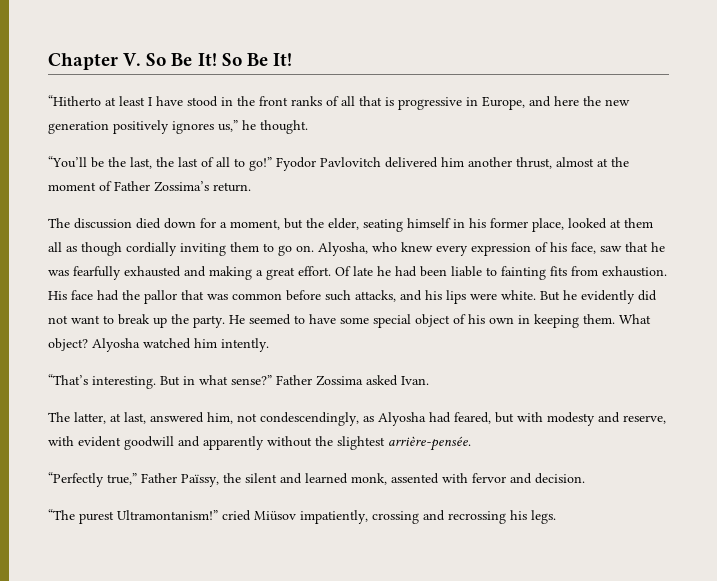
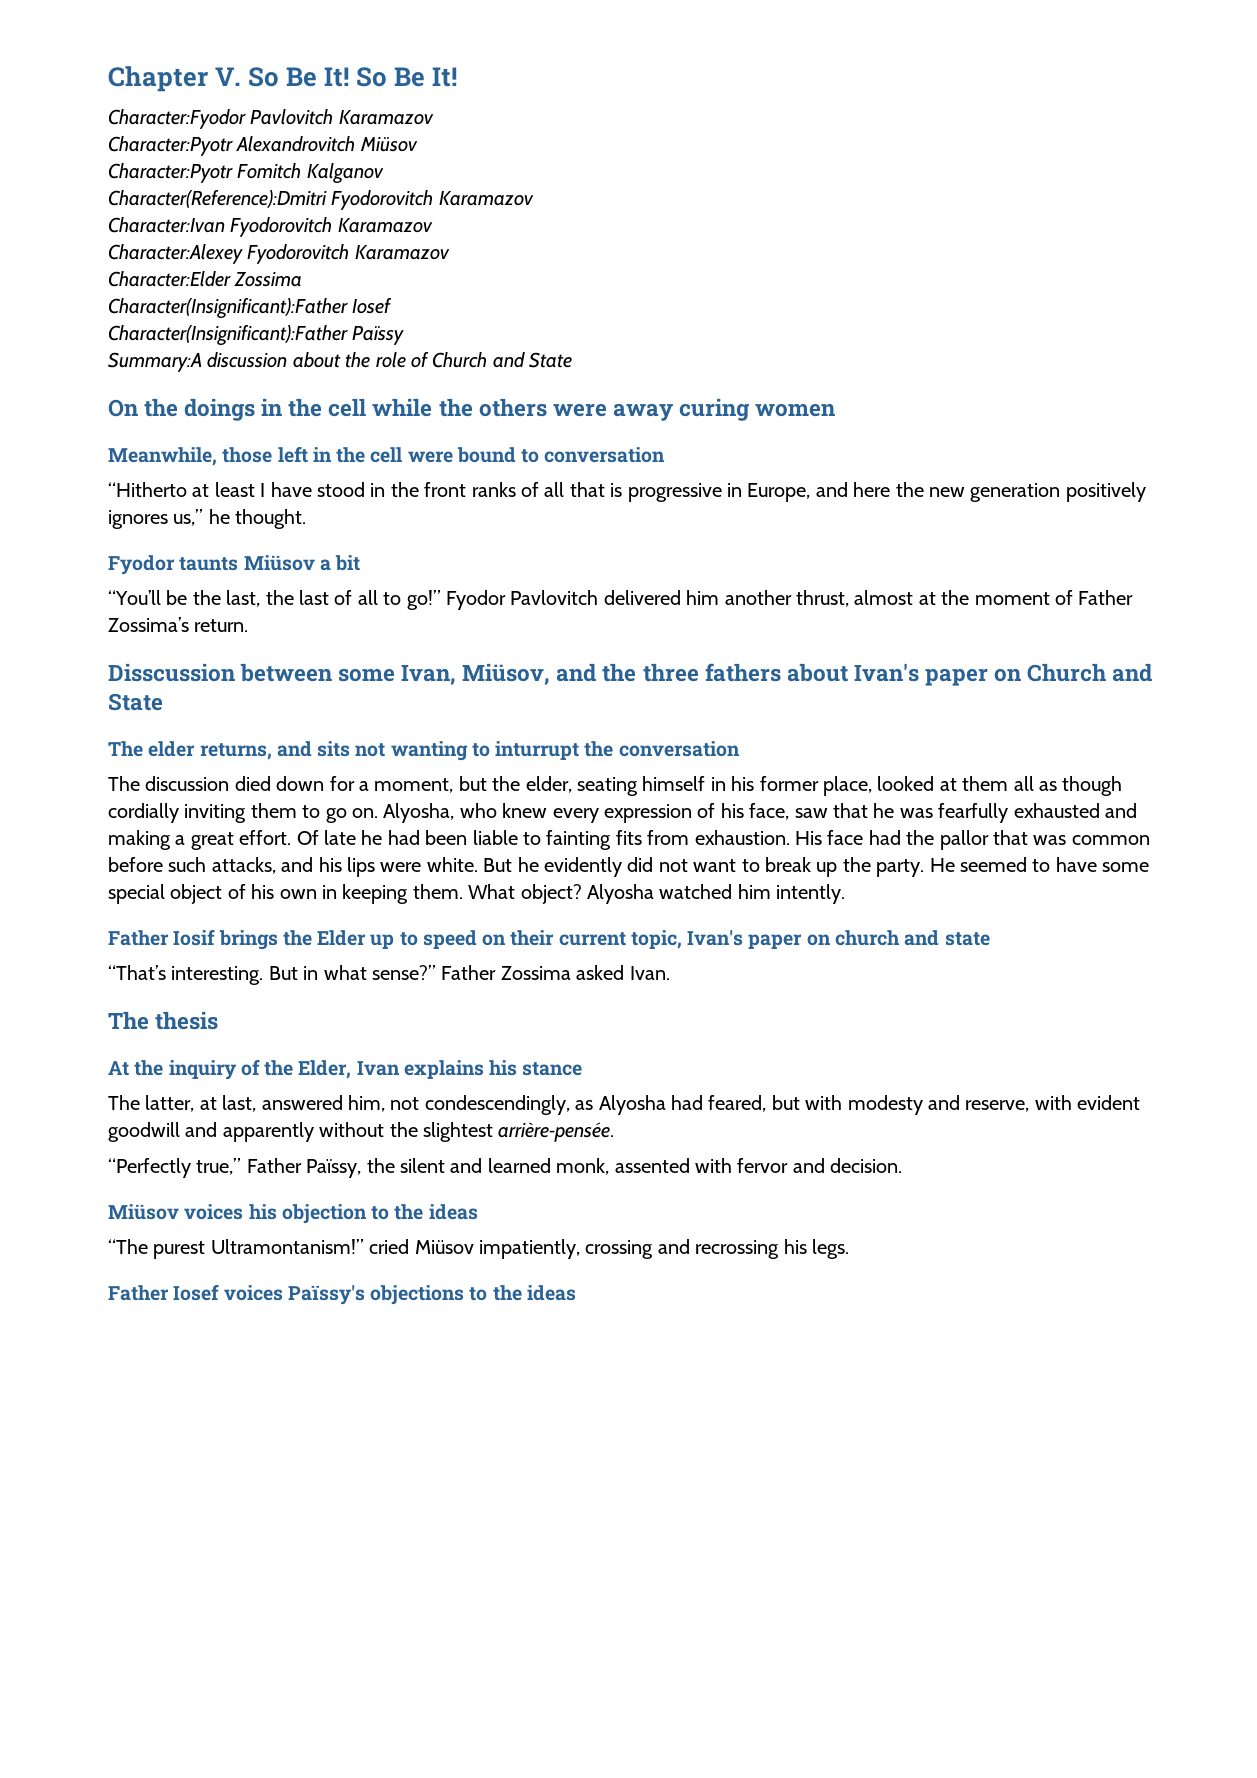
+ Character:Fyodor Pavlovitch Karamazov
+ Character:Pyotr Alexandrovitch Miüsov
+ Character:Pyotr Fomitch Kalganov
+ Character(Reference):Dmitri Fyodorovitch Karamazov
+ Character:Ivan Fyodorovitch Karamazov
+ Character:Alexey Fyodorovitch Karamazov
+ Character:Elder Zossima
+ Character(Insignificant):Father Iosef
+ Character(Insignificant):Father Païssy
+ Summary:A discussion about the role of Church and State
+ On the doings in the cell while the others were away curing women
+ Meanwhile, those left in the cell were bound to conversation
+ Fyodor taunts Miüsov a bit
+ Disscussion between some Ivan, Miüsov, and the three fathers about Ivan's paper on Church and State
+ The elder returns, and sits not wanting to inturrupt the conversation
+ Father Iosif brings the Elder up to speed on their current topic, Ivan's paper on church and state
+ The thesis
+ At the inquiry of the Elder, Ivan explains his stance
+ Miüsov voices his objection to the ideas
+ Father Iosef voices Païssy's objections to the ideas

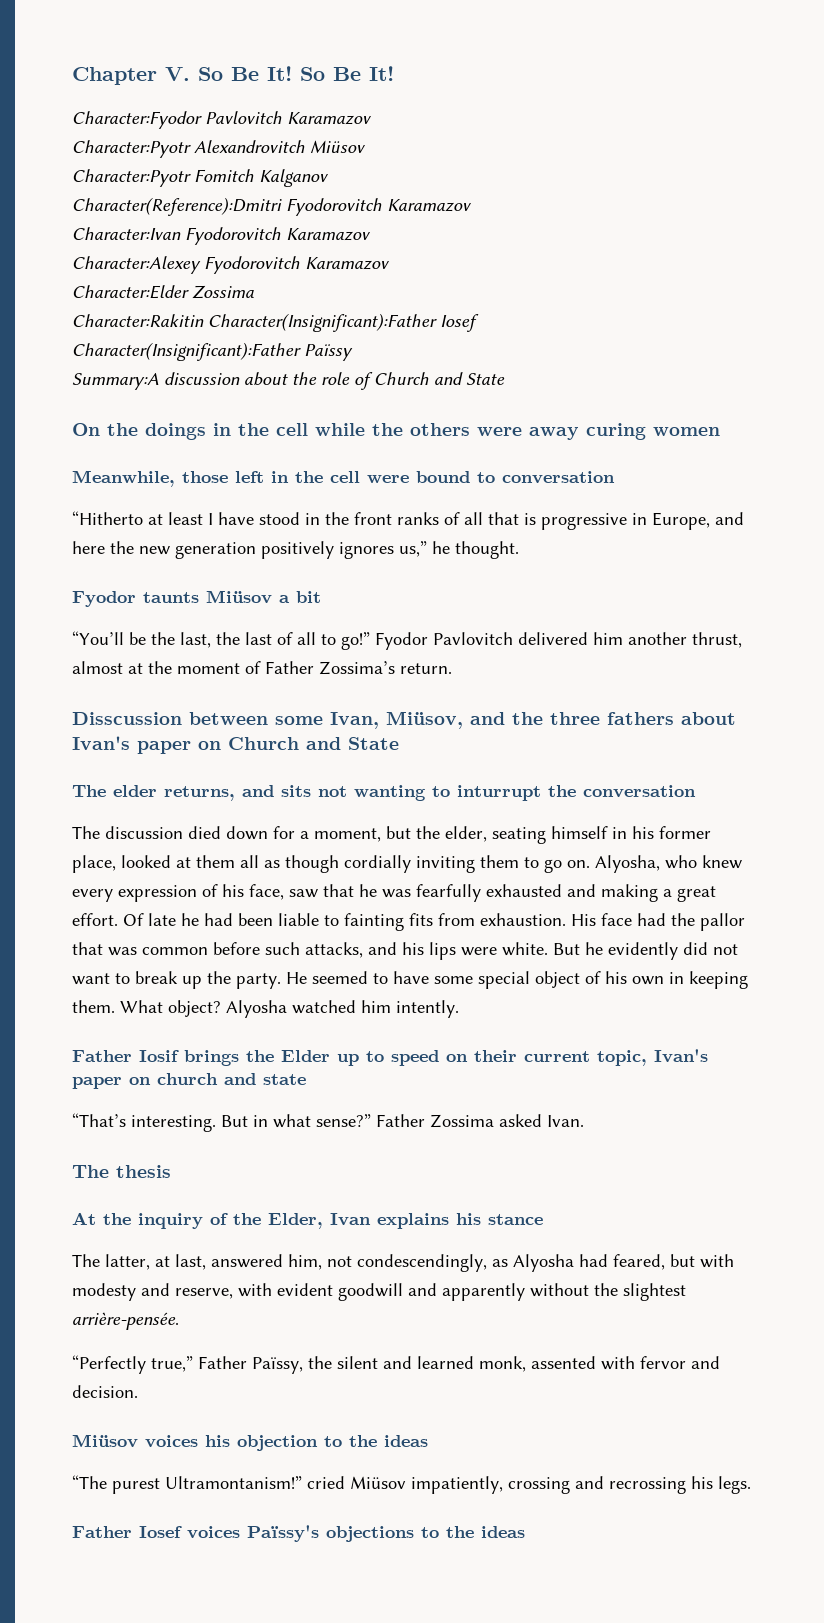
- Character(Insignificant):Father Iosef
+ Character:Rakitin Character(Insignificant):Father Iosef

